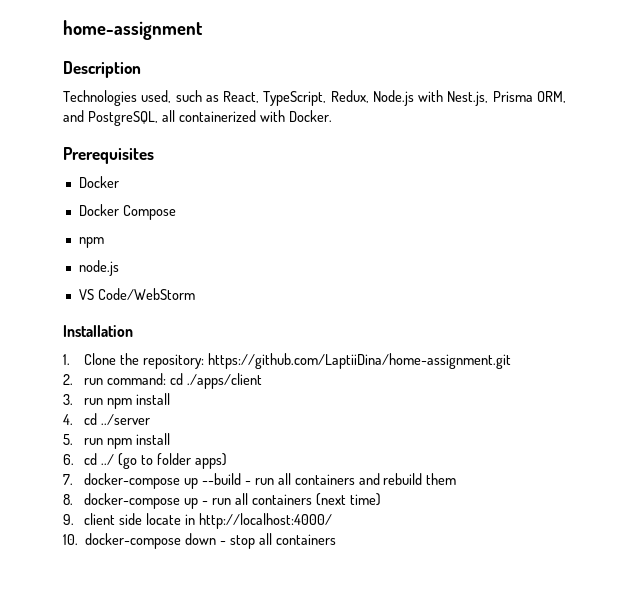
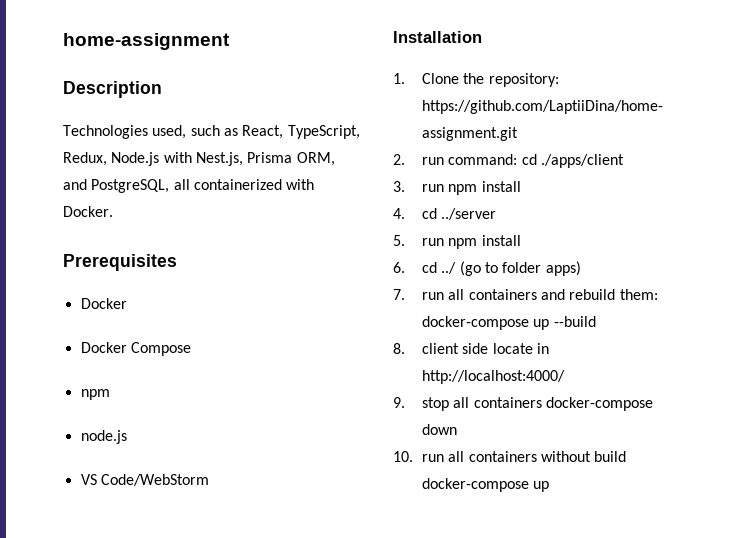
- 7. docker-compose up --build - run all containers and rebuild them
- 8. docker-compose up - run all containers (next time)
- 9. client side locate in http://localhost:4000/
+ 7. run all containers and rebuild them: docker-compose up --build
+ 8. client side locate in http://localhost:4000/
- 10. docker-compose down - stop all containers
+ 9. stop all containers docker-compose down
+ 10. run all containers without build docker-compose up

